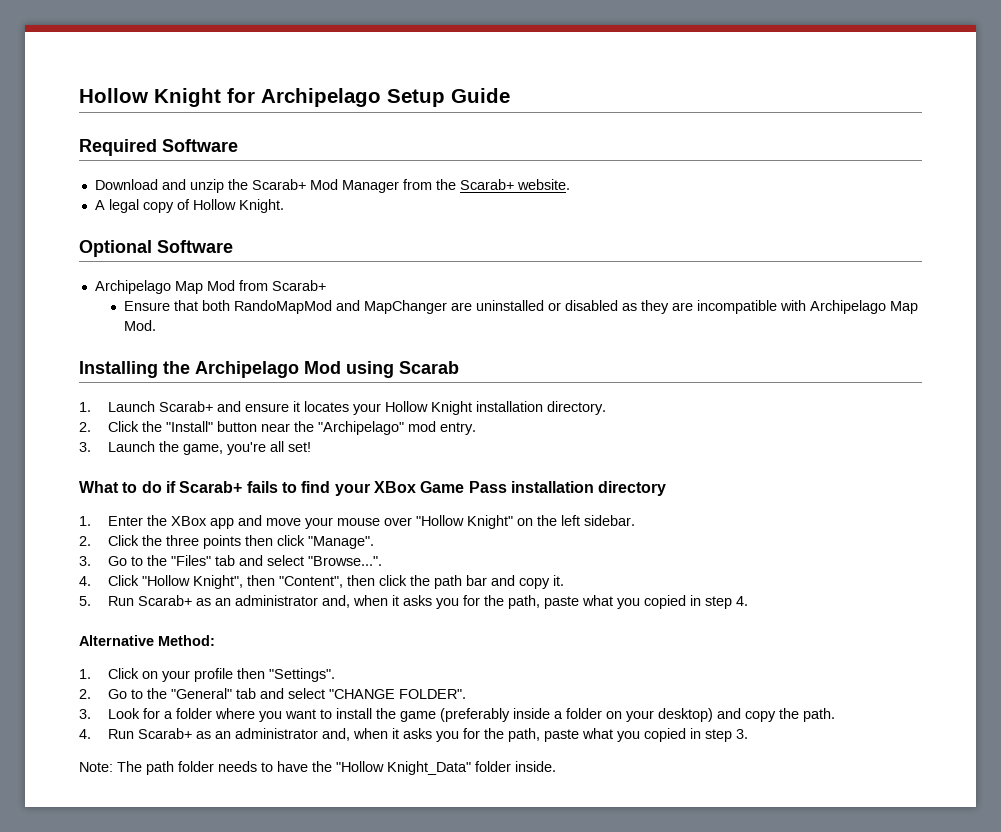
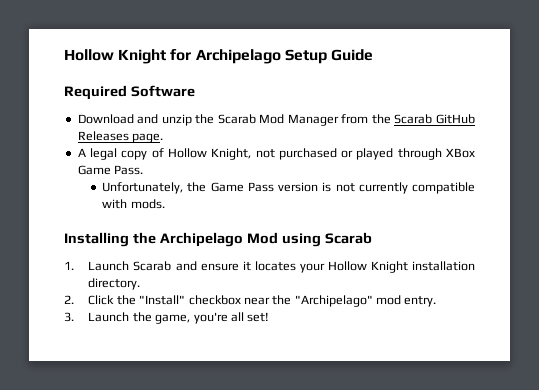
- Download and unzip the Scarab+ Mod Manager from the Scarab+ website.
+ Download and unzip the Scarab Mod Manager from the Scarab GitHub Releases page.
- A legal copy of Hollow Knight.
- Optional Software
- Archipelago Map Mod from Scarab+
- Ensure that both RandoMapMod and MapChanger are uninstalled or disabled as they are incompatible with Archipelago Map Mod.
+ A legal copy of Hollow Knight, not purchased or played through XBox Game Pass.
+ Unfortunately, the Game Pass version is not currently compatible with mods.
- 1. Launch Scarab+ and ensure it locates your Hollow Knight installation directory.
+ 1. Launch Scarab and ensure it locates your Hollow Knight installation directory.
- 2. Click the "Install" button near the "Archipelago" mod entry.
+ 2. Click the "Install" checkbox near the "Archipelago" mod entry.
- What to do if Scarab+ fails to find your XBox Game Pass installation directory
- 1. Enter the XBox app and move your mouse over "Hollow Knight" on the left sidebar.
- 2. Click the three points then click "Manage".
- 3. Go to the "Files" tab and select "Browse...".
- 4. Click "Hollow Knight", then "Content", then click the path bar and copy it.
- 5. Run Scarab+ as an administrator and, when it asks you for the path, paste what you copied in step 4.
- Alternative Method:
- 1. Click on your profile then "Settings".
- 2. Go to the "General" tab and select "CHANGE FOLDER".
- 3. Look for a folder where you want to install the game (preferably inside a folder on your desktop) and copy the path.
- 4. Run Scarab+ as an administrator and, when it asks you for the path, paste what you copied in step 3.
- Note: The path folder needs to have the "Hollow Knight_Data" folder inside.

